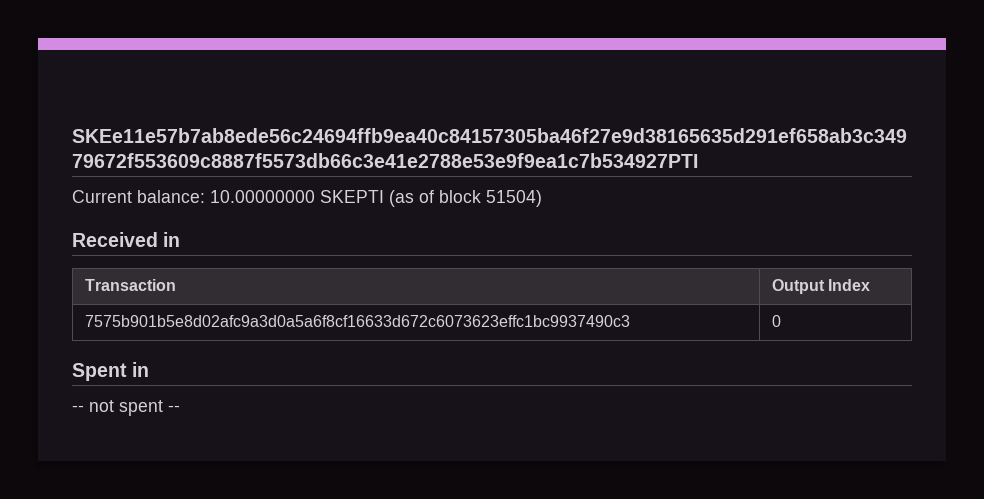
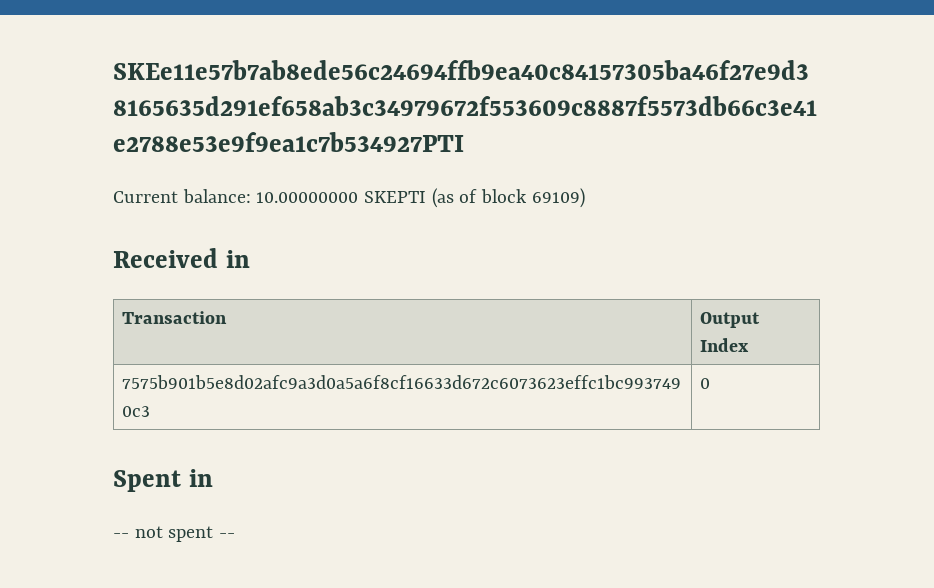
- Current balance: 10.00000000 SKEPTI (as of block 51504)
+ Current balance: 10.00000000 SKEPTI (as of block 69109)

